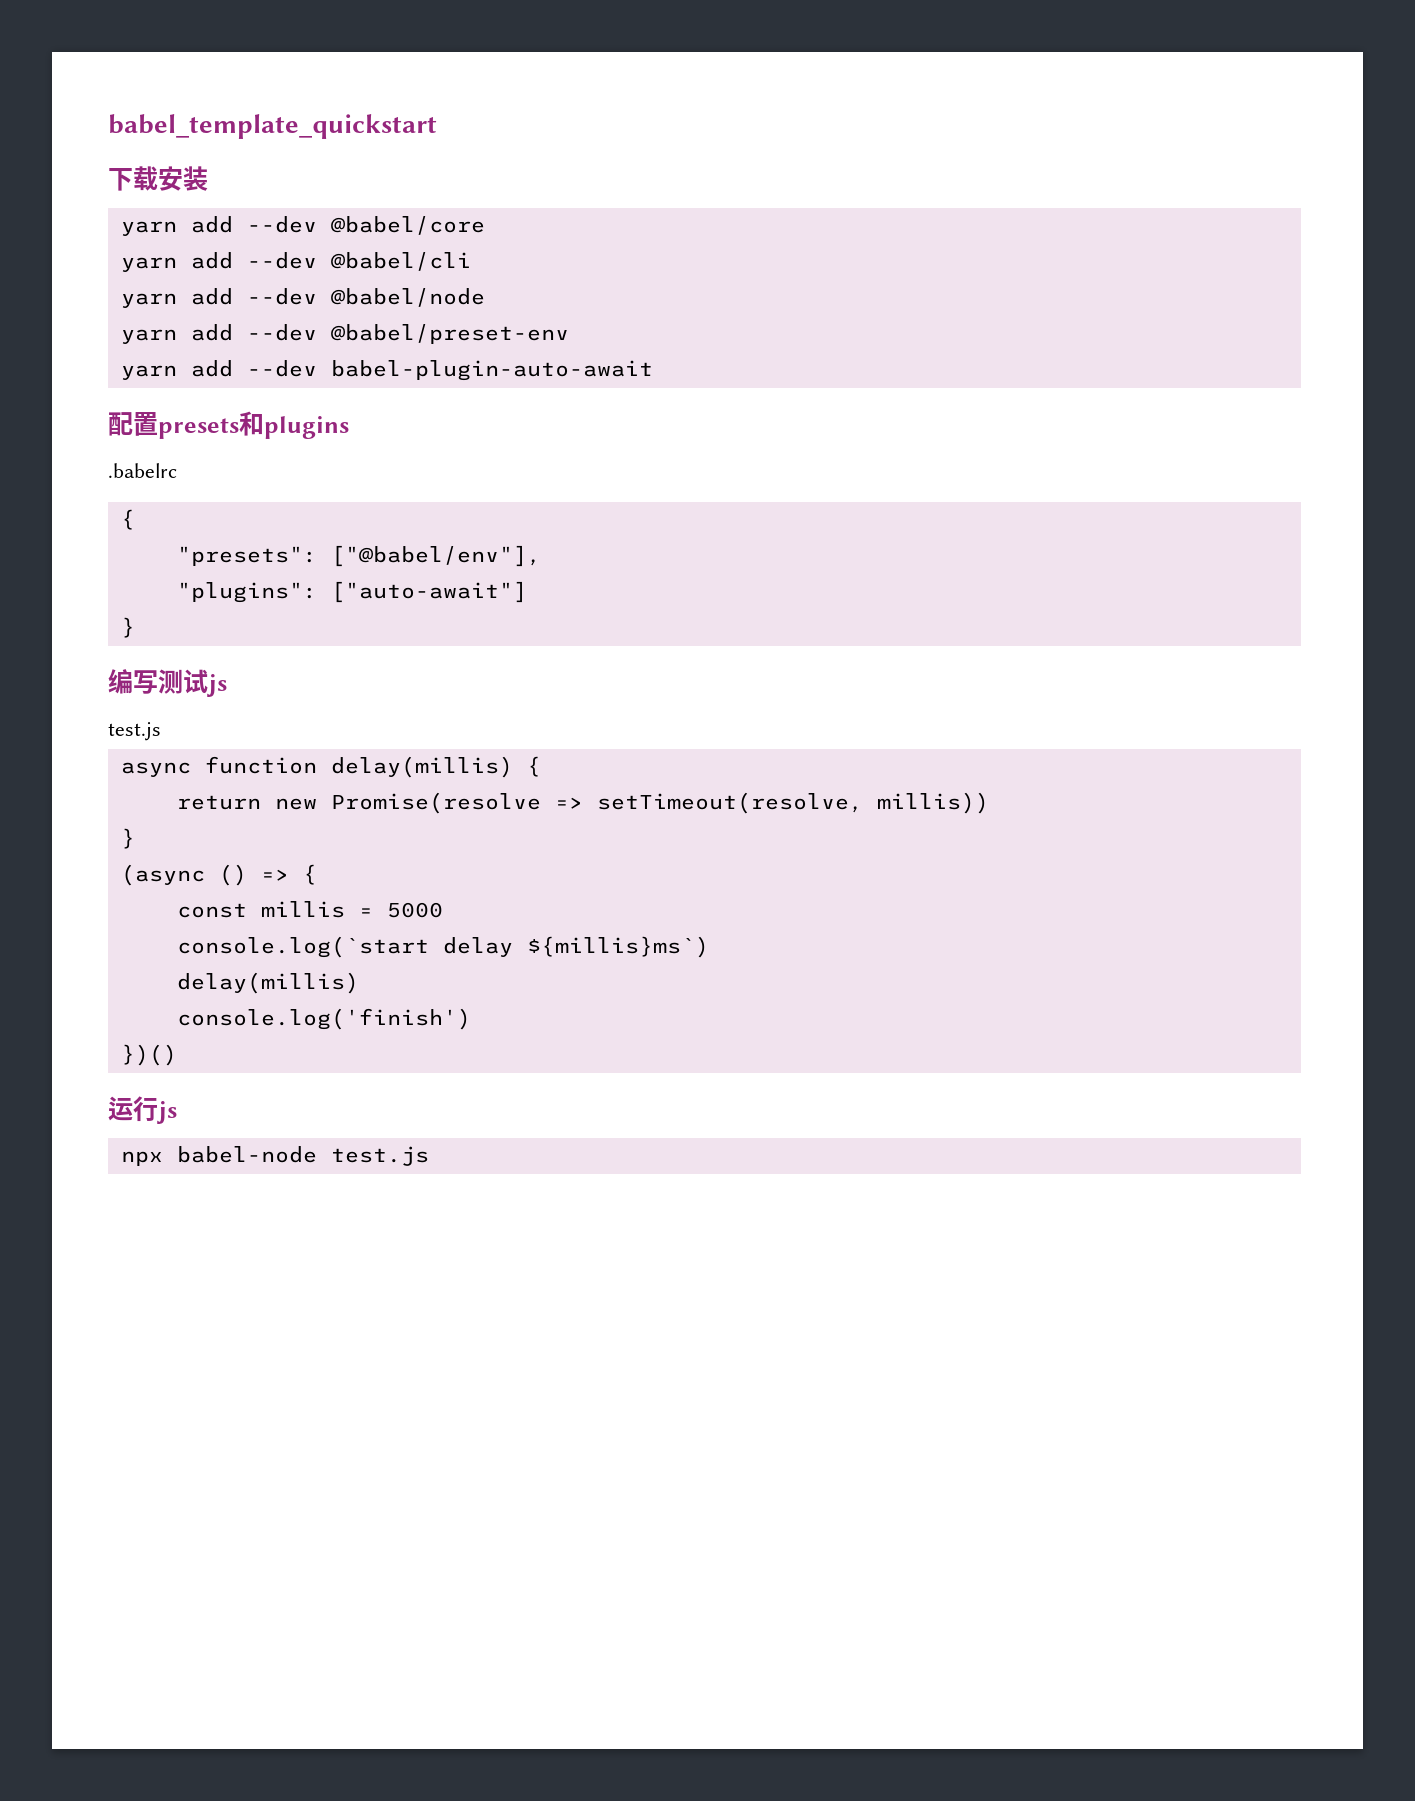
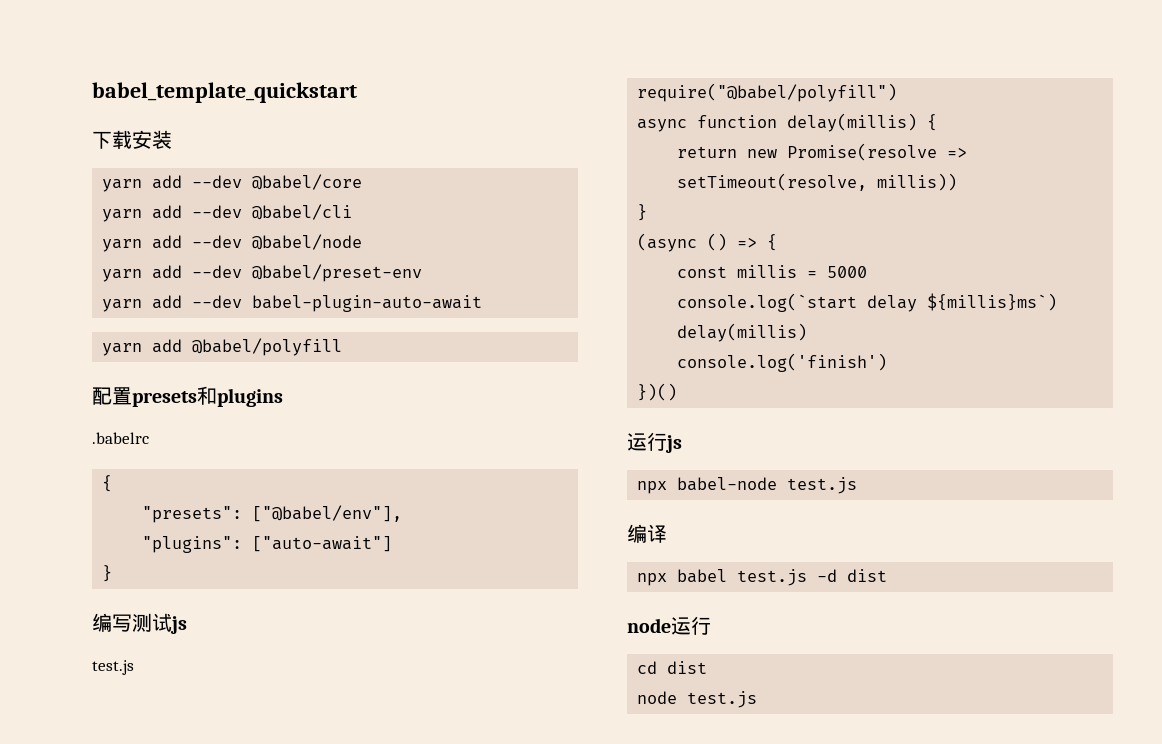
+ yarn add @babel/polyfill
+ require("@babel/polyfill")
+ 编译
+ npx babel test.js -d dist
+ node运行
+ cd dist
+ node test.js

